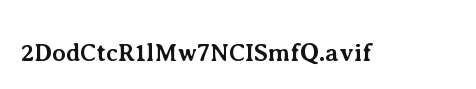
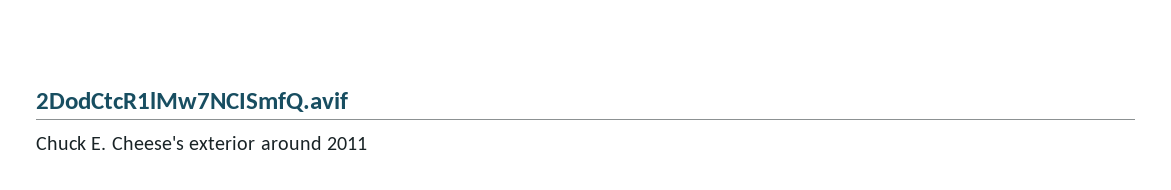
+ Chuck E. Cheese's exterior around 2011

